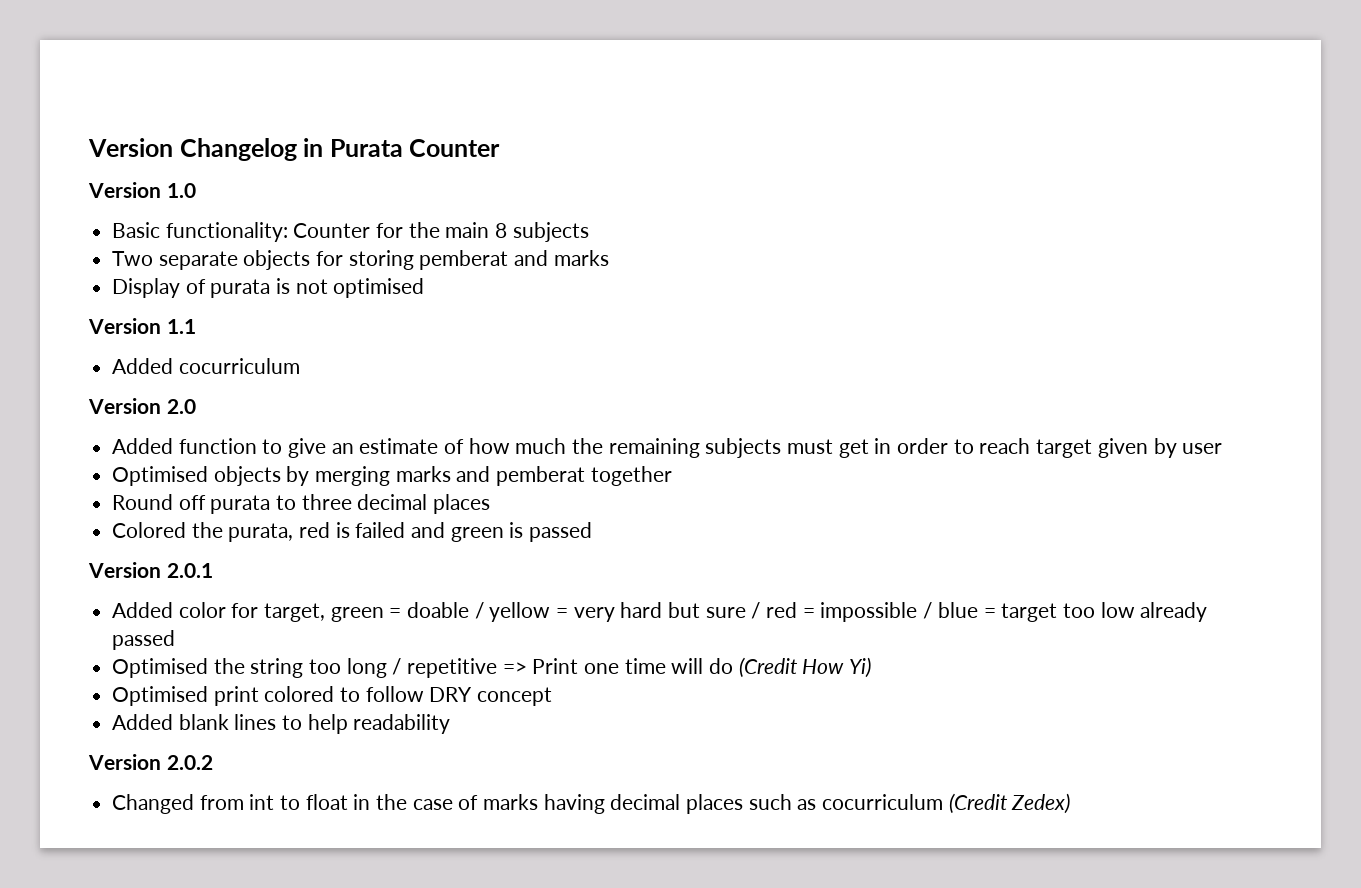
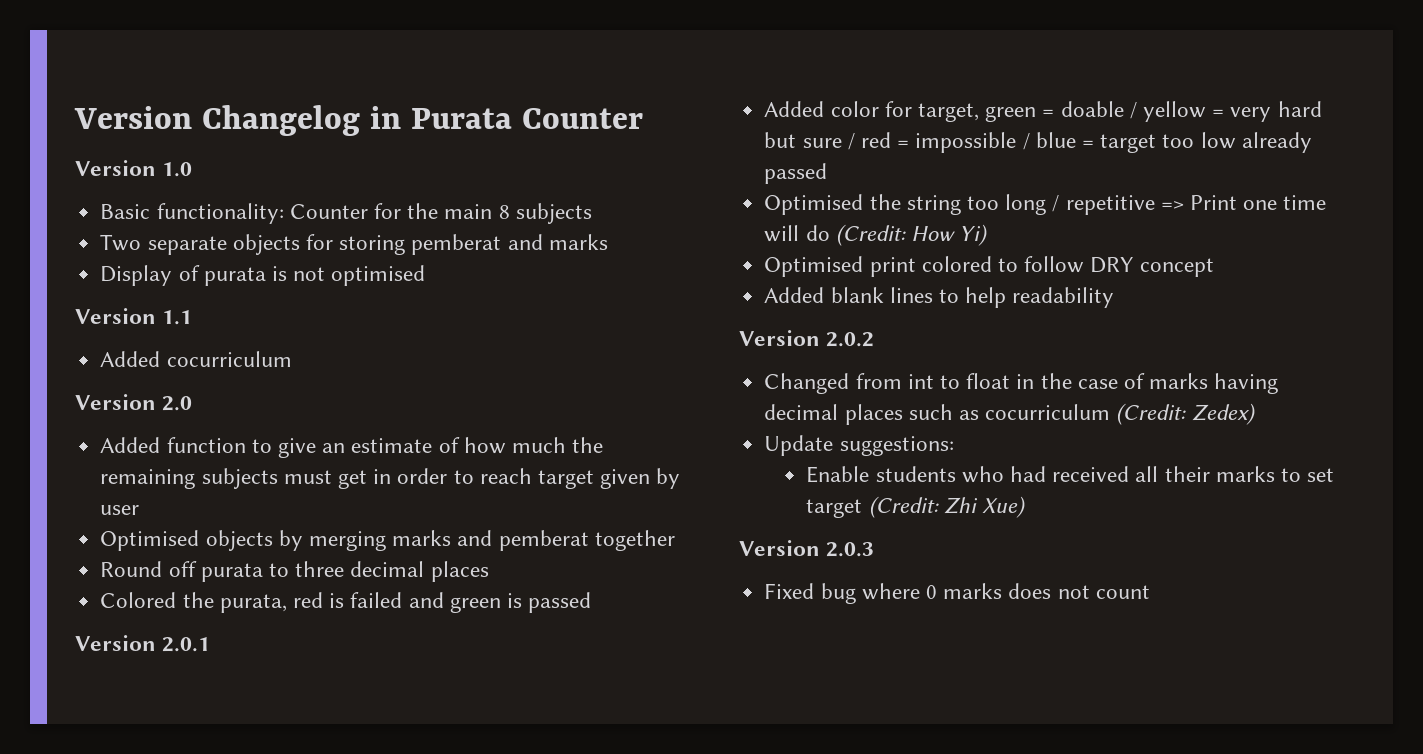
- Optimised the string too long / repetitive => Print one time will do (Credit How Yi)
+ Optimised the string too long / repetitive => Print one time will do (Credit: How Yi)
- Changed from int to float in the case of marks having decimal places such as cocurriculum (Credit Zedex)
+ Changed from int to float in the case of marks having decimal places such as cocurriculum (Credit: Zedex)
+ Update suggestions:
+ Enable students who had received all their marks to set target (Credit: Zhi Xue)
+ Version 2.0.3
+ Fixed bug where 0 marks does not count

